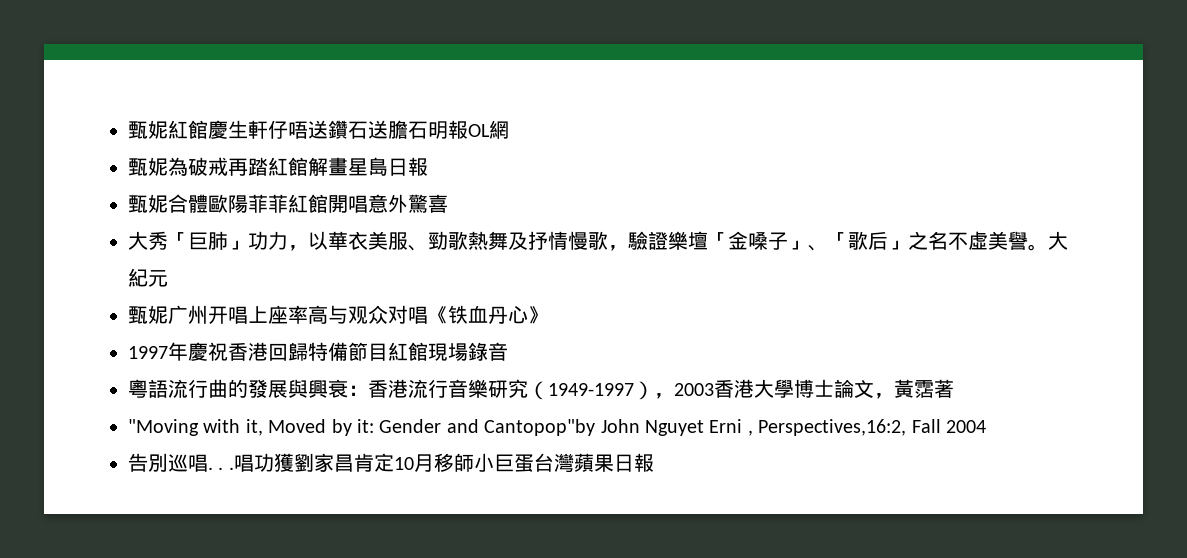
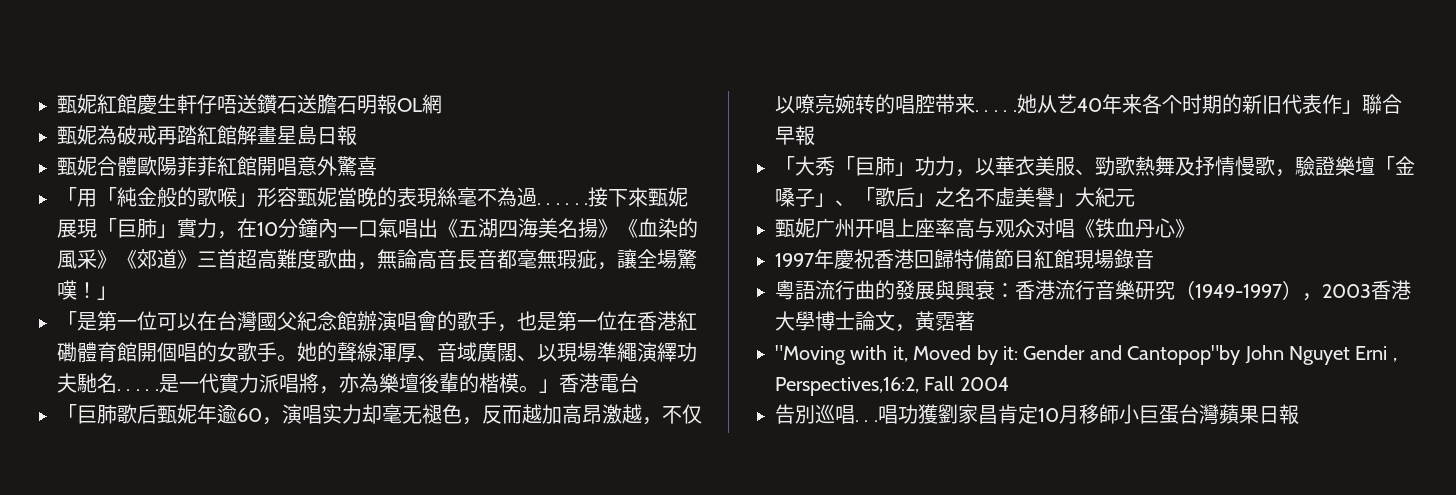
- 大秀「巨肺」功力，以華衣美服、勁歌熱舞及抒情慢歌，驗證樂壇「金嗓子」、「歌后」之名不虛美譽。大紀元
+ 「用「純金般的歌喉」形容甄妮當晚的表現絲毫不為過. . . . . .接下來甄妮展現「巨肺」實力，在10分鐘內一口氣唱出《五湖四海美名揚》《血染的風采》《郊道》三首超高難度歌曲，無論高音長音都毫無瑕疵，讓全場驚嘆！」
+ 「是第一位可以在台灣國父紀念館辦演唱會的歌手，也是第一位在香港紅磡體育館開個唱的女歌手。她的聲線渾厚、音域廣闊、以現場準繩演繹功夫馳名. . . . .是一代實力派唱將，亦為樂壇後輩的楷模。」香港電台
+ 「巨肺歌后甄妮年逾60，演唱实力却毫无褪色，反而越加高昂激越，不仅以嘹亮婉转的唱腔带来. . . . .她从艺40年来各个时期的新旧代表作」聯合早報
+ 「大秀「巨肺」功力，以華衣美服、勁歌熱舞及抒情慢歌，驗證樂壇「金嗓子」、「歌后」之名不虛美譽」大紀元

